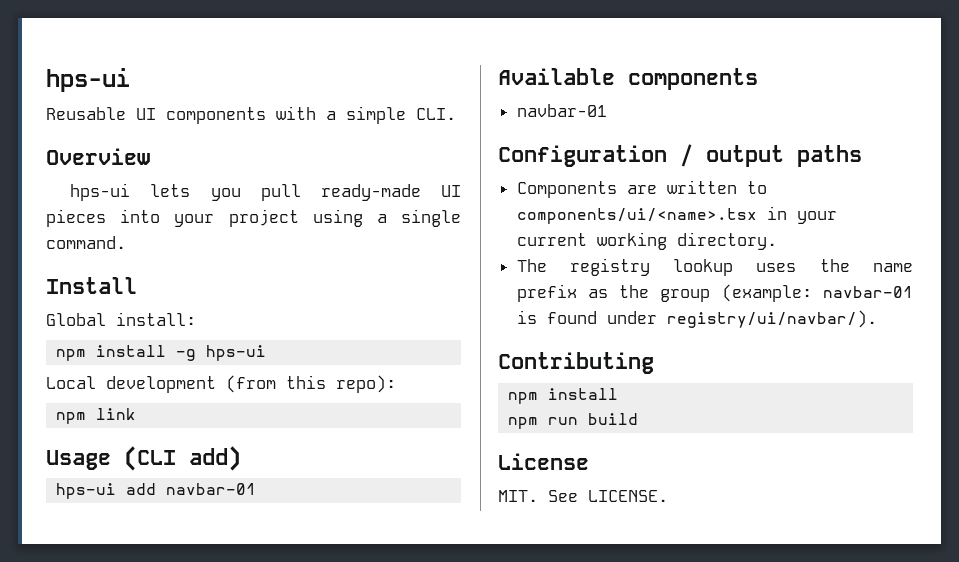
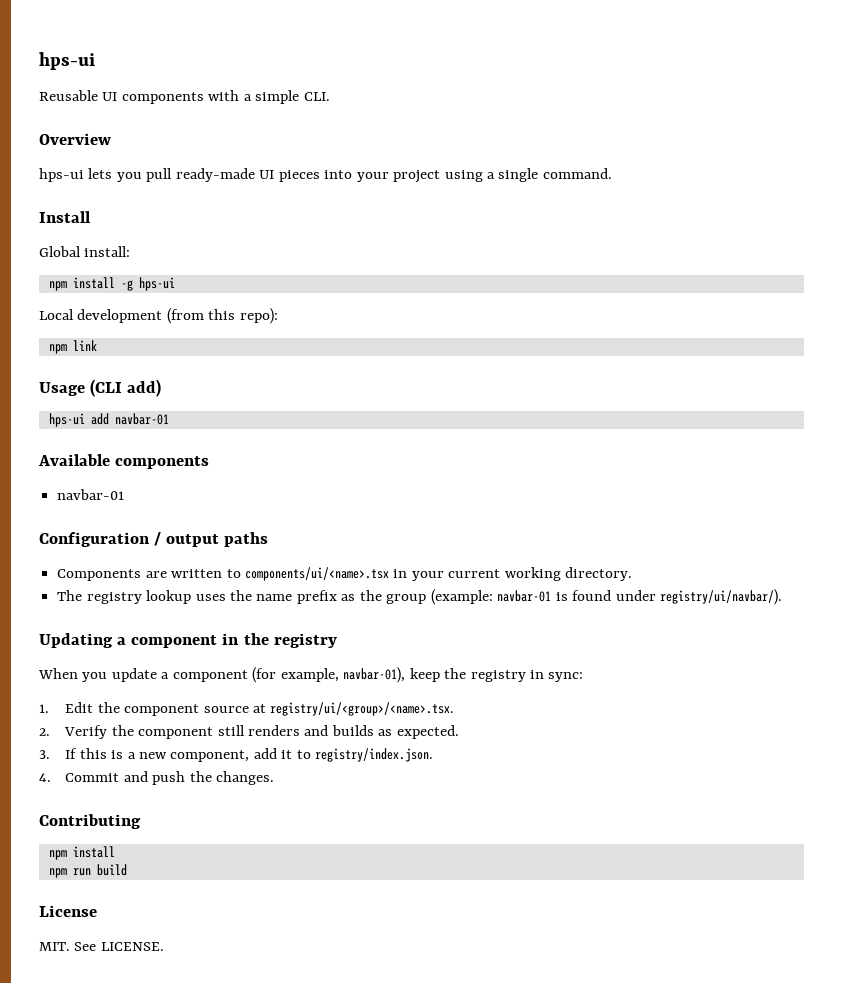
+ Updating a component in the registry
+ When you update a component (for example, navbar-01), keep the registry in sync:
+ 1. Edit the component source at registry/ui/<group>/<name>.tsx.
+ 2. Verify the component still renders and builds as expected.
+ 3. If this is a new component, add it to registry/index.json.
+ 4. Commit and push the changes.

